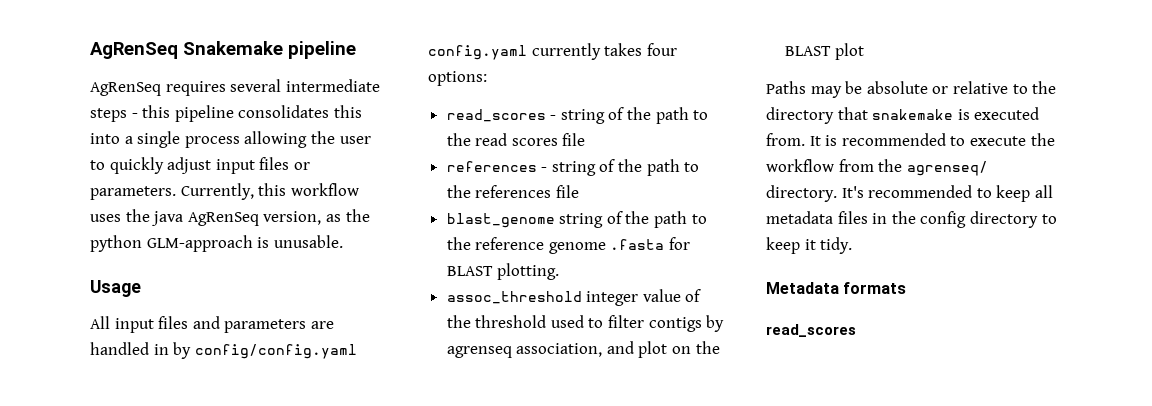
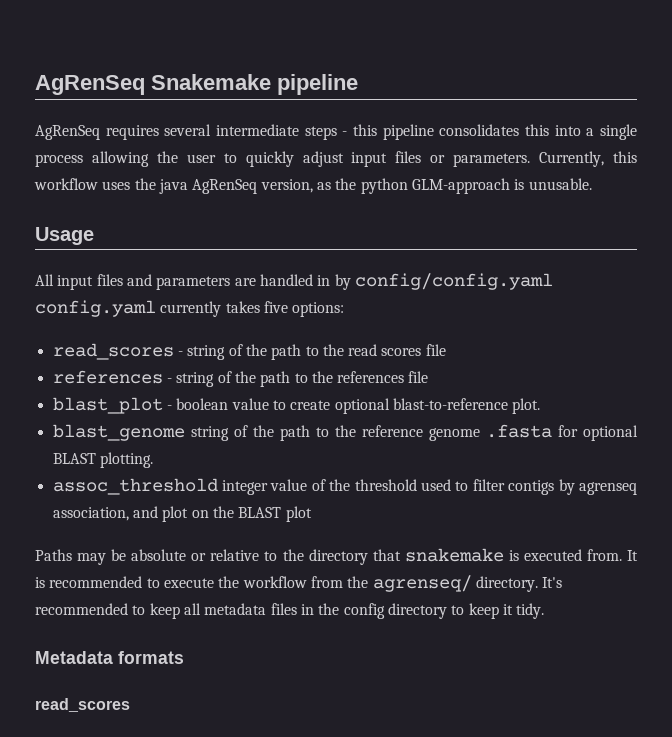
- All input files and parameters are handled in by config/config.yaml config.yaml currently takes four options:
+ All input files and parameters are handled in by config/config.yaml config.yaml currently takes five options:
+ blast_plot - boolean value to create optional blast-to-reference plot.
- blast_genome string of the path to the reference genome .fasta for BLAST plotting.
+ blast_genome string of the path to the reference genome .fasta for optional BLAST plotting.

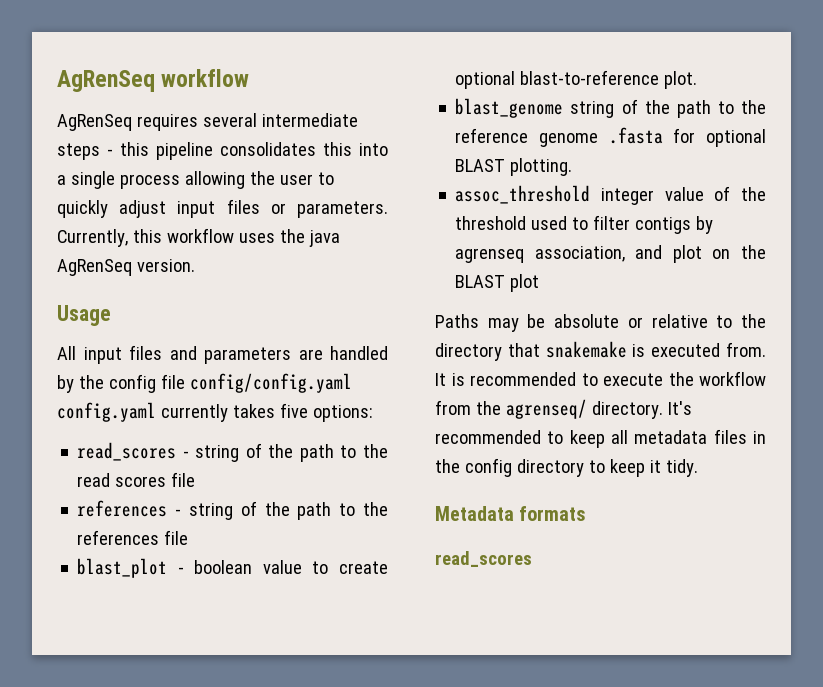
- AgRenSeq Snakemake pipeline
+ AgRenSeq workflow
- Currently, this workflow uses the java AgRenSeq version, as the python GLM-approach is unusable.
+ Currently, this workflow uses the java AgRenSeq version.
- All input files and parameters are handled in by config/config.yaml config.yaml currently takes five options:
+ All input files and parameters are handled by the config file config/config.yaml config.yaml currently takes five options:

